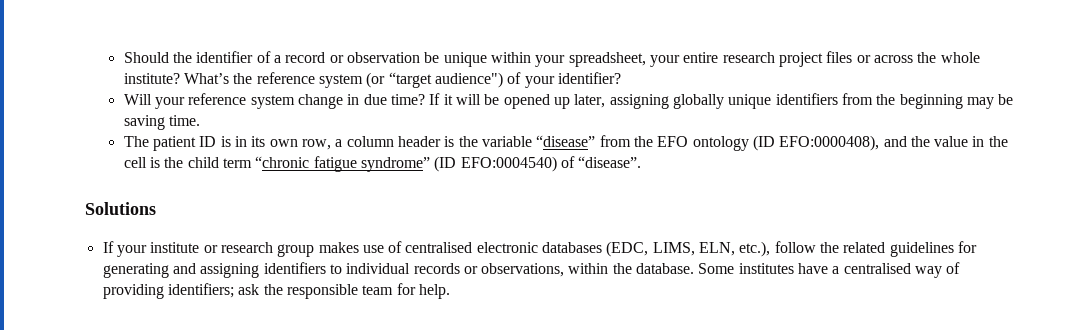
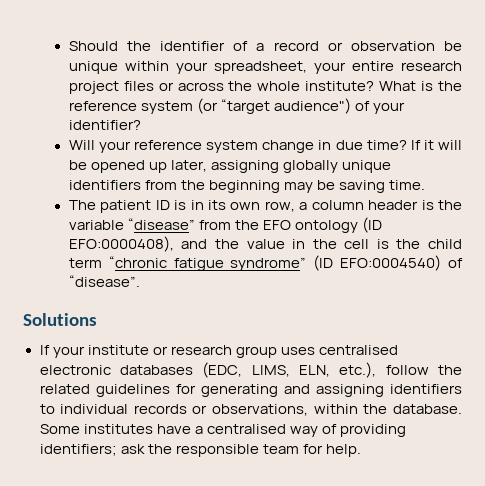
- What’s the reference system (or “target audience") of your identifier?
+ What is the reference system (or “target audience") of your identifier?
- If your institute or research group makes use of centralised electronic databases (EDC, LIMS, ELN, etc.), follow the related guidelines for generating and assigning identifiers to individual records or observations, within the database.
+ If your institute or research group uses centralised electronic databases (EDC, LIMS, ELN, etc.), follow the related guidelines for generating and assigning identifiers to individual records or observations, within the database.

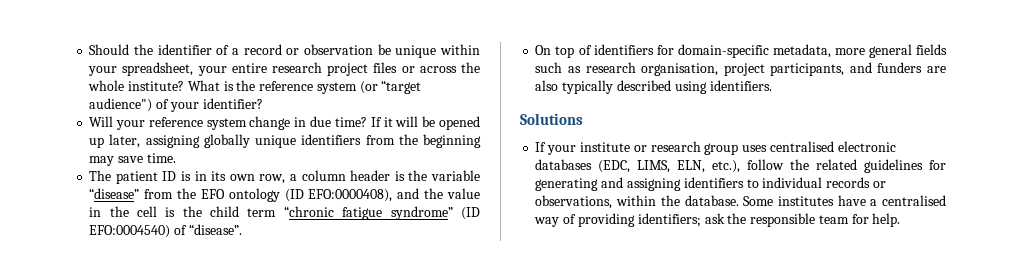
- If it will be opened up later, assigning globally unique identifiers from the beginning may be saving time.
+ If it will be opened up later, assigning globally unique identifiers from the beginning may save time.
+ On top of identifiers for domain-specific metadata, more general fields such as research organisation, project participants, and funders are also typically described using identifiers.

